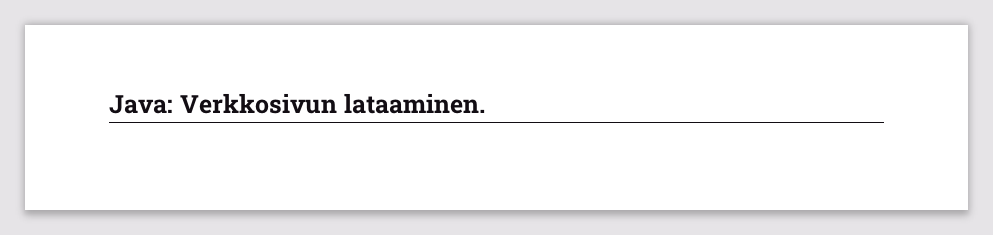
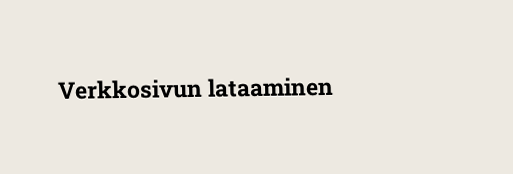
- Java: Verkkosivun lataaminen.
+ Verkkosivun lataaminen

